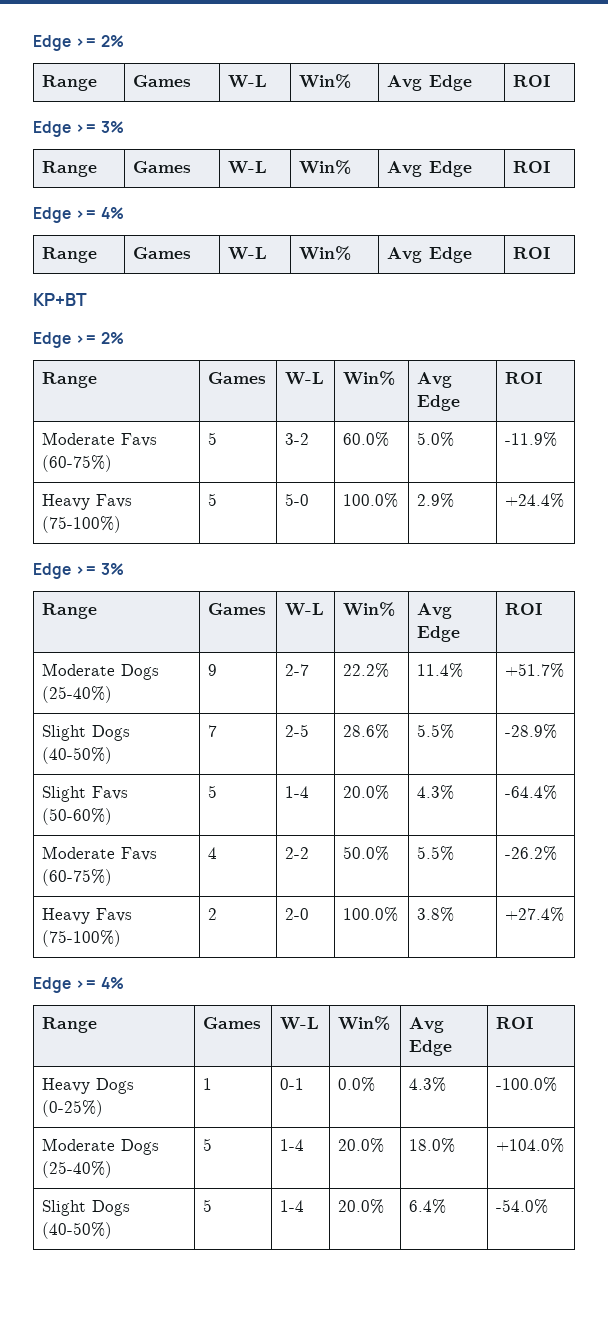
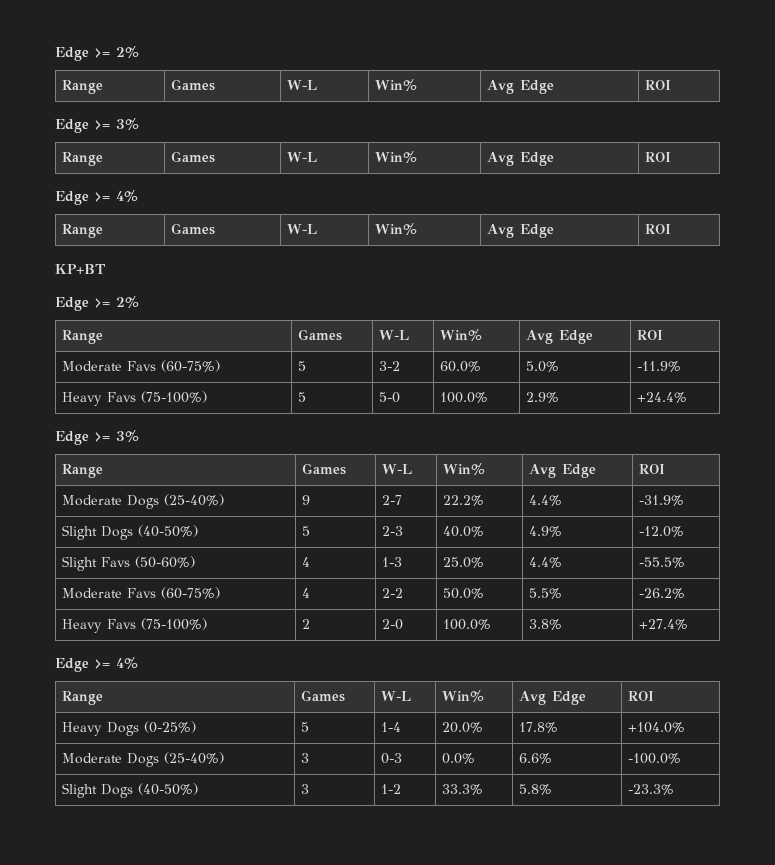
- Moderate Dogs (25-40%) | 9 | 2-7 | 22.2% | 11.4% | +51.7%
- Slight Dogs (40-50%) | 7 | 2-5 | 28.6% | 5.5% | -28.9%
- Slight Favs (50-60%) | 5 | 1-4 | 20.0% | 4.3% | -64.4%
+ Moderate Dogs (25-40%) | 9 | 2-7 | 22.2% | 4.4% | -31.9%
+ Slight Dogs (40-50%) | 5 | 2-3 | 40.0% | 4.9% | -12.0%
+ Slight Favs (50-60%) | 4 | 1-3 | 25.0% | 4.4% | -55.5%
- Heavy Dogs (0-25%) | 1 | 0-1 | 0.0% | 4.3% | -100.0%
- Moderate Dogs (25-40%) | 5 | 1-4 | 20.0% | 18.0% | +104.0%
+ Heavy Dogs (0-25%) | 5 | 1-4 | 20.0% | 17.8% | +104.0%
- Slight Dogs (40-50%) | 5 | 1-4 | 20.0% | 6.4% | -54.0%
+ Moderate Dogs (25-40%) | 3 | 0-3 | 0.0% | 6.6% | -100.0%
+ Slight Dogs (40-50%) | 3 | 1-2 | 33.3% | 5.8% | -23.3%

